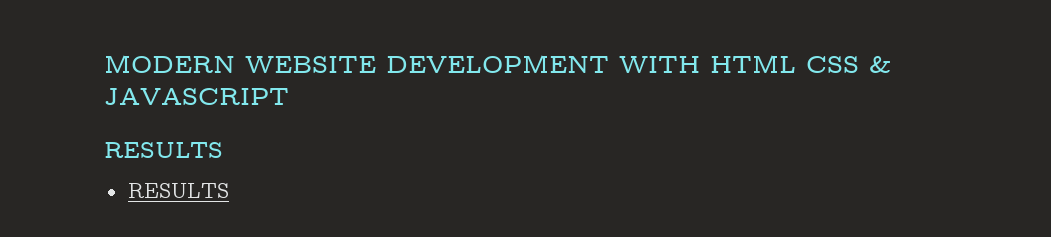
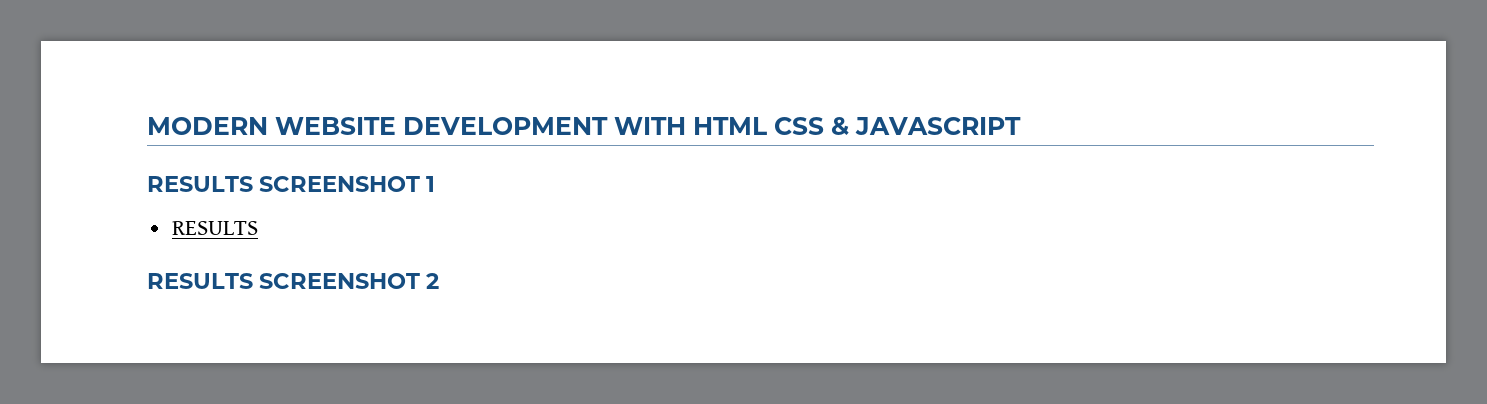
  MODERN WEBSITE DEVELOPMENT WITH HTML CSS & JAVASCRIPT
+ RESULTS SCREENSHOT 1
  RESULTS
- RESULTS
+ RESULTS SCREENSHOT 2

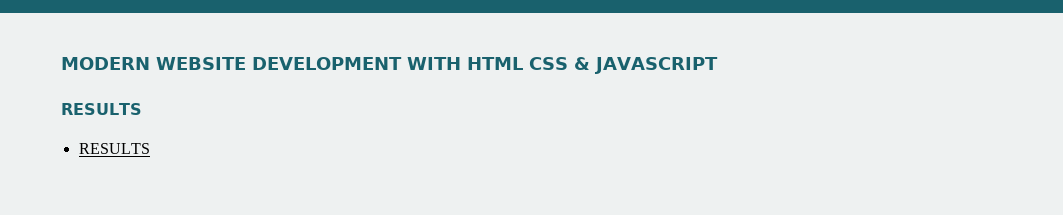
  MODERN WEBSITE DEVELOPMENT WITH HTML CSS & JAVASCRIPT
- RESULTS SCREENSHOT 1
  RESULTS
- RESULTS SCREENSHOT 2
+ RESULTS

